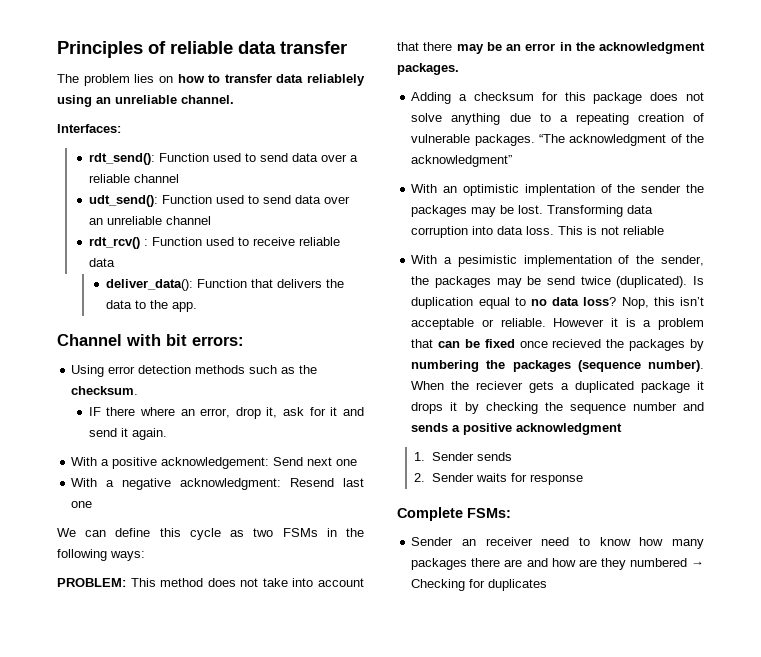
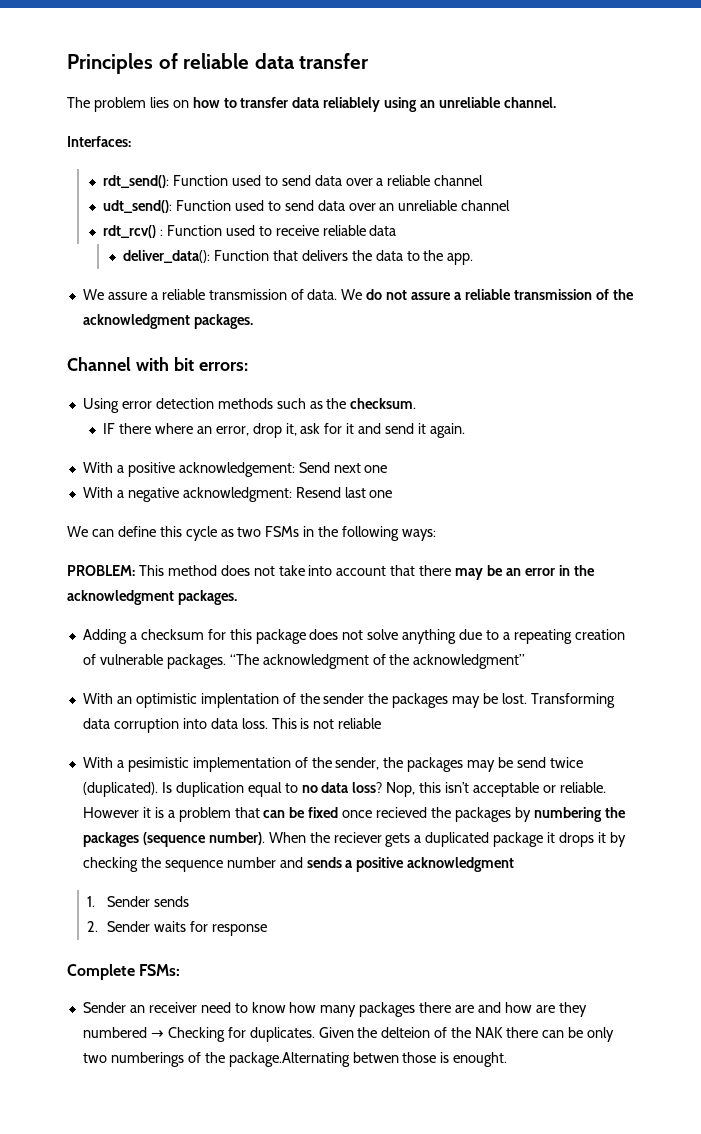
+ We assure a reliable transmission of data. We do not assure a reliable transmission of the acknowledgment packages.
- Sender an receiver need to know how many packages there are and how are they numbered → Checking for duplicates
+ Sender an receiver need to know how many packages there are and how are they numbered → Checking for duplicates. Given the delteion of the NAK there can be only two numberings of the package.Alternating betwen those is enought.

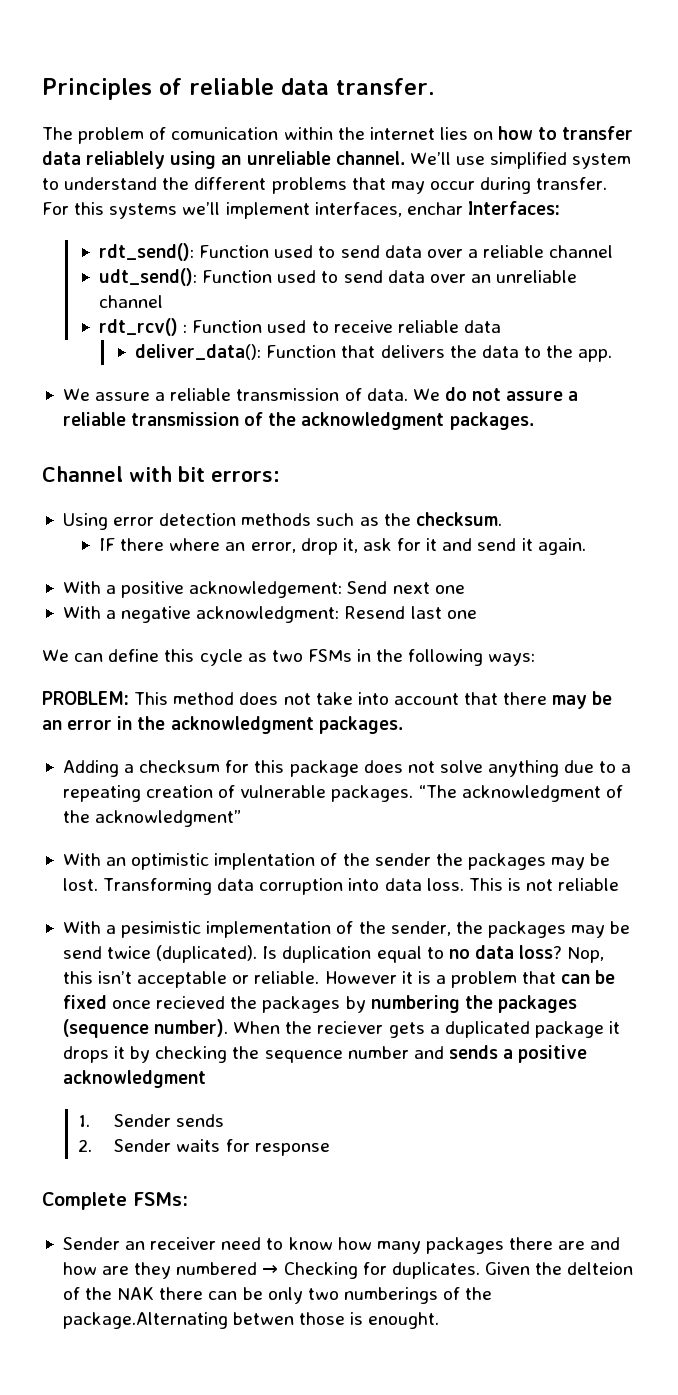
- Principles of reliable data transfer
+ Principles of reliable data transfer.
- The problem lies on how to transfer data reliablely using an unreliable channel.
- Interfaces:
+ The problem of comunication within the internet lies on how to transfer data reliablely using an unreliable channel. We’ll use simplified system to understand the different problems that may occur during transfer. For this systems we’ll implement interfaces, enchar Interfaces:

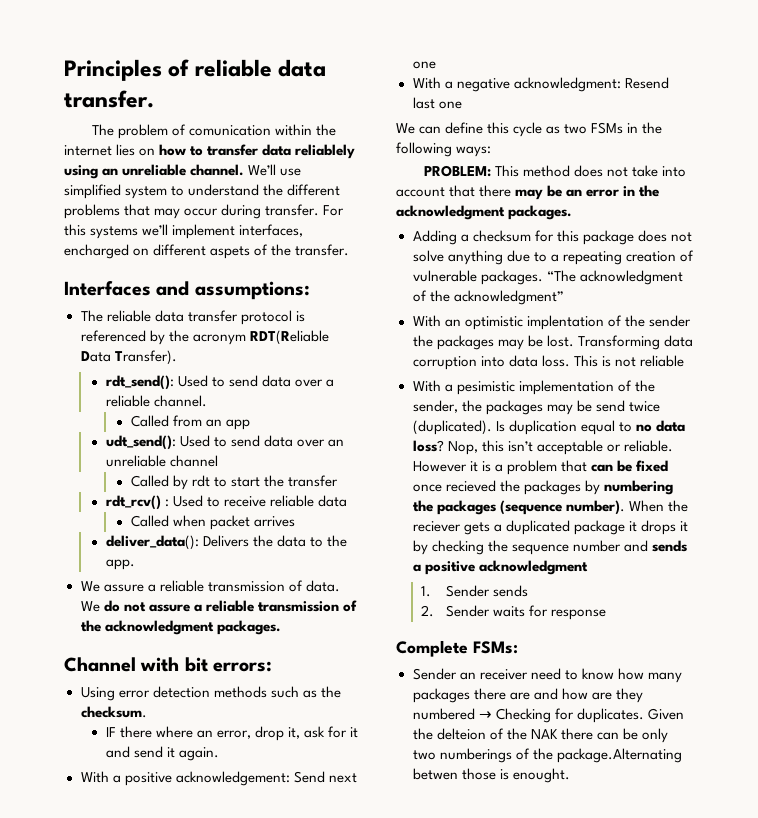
- For this systems we’ll implement interfaces, enchar Interfaces:
+ For this systems we’ll implement interfaces, encharged on different aspets of the transfer.
+ Interfaces and assumptions:
+ The reliable data transfer protocol is referenced by the acronym RDT(Reliable Data Transfer).
- rdt_send(): Function used to send data over a reliable channel
+ rdt_send(): Used to send data over a reliable channel.
+ Called from an app
- udt_send(): Function used to send data over an unreliable channel
+ udt_send(): Used to send data over an unreliable channel
+ Called by rdt to start the transfer
- rdt_rcv() : Function used to receive reliable data
+ rdt_rcv() : Used to receive reliable data
- deliver_data(): Function that delivers the data to the app.
+ Called when packet arrives
+ deliver_data(): Delivers the data to the app.

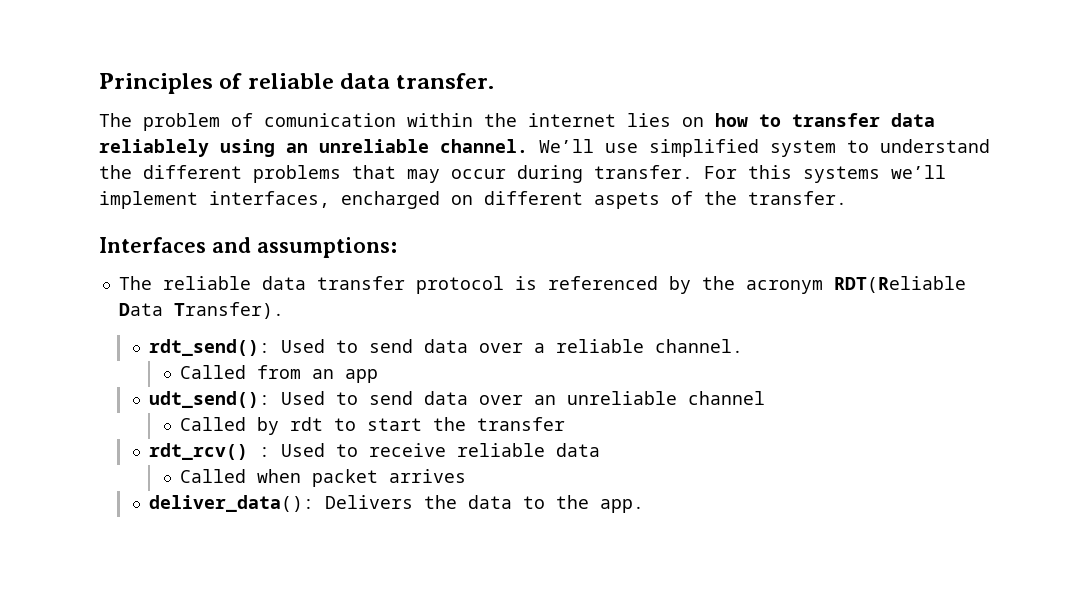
- We assure a reliable transmission of data. We do not assure a reliable transmission of the acknowledgment packages.
- Channel with bit errors:
- Using error detection methods such as the checksum.
- IF there where an error, drop it, ask for it and send it again.
- With a positive acknowledgement: Send next one
- With a negative acknowledgment: Resend last one
- We can define this cycle as two FSMs in the following ways:
- PROBLEM: This method does not take into account that there may be an error in the acknowledgment packages.
- Adding a checksum for this package does not solve anything due to a repeating creation of vulnerable packages. “The acknowledgment of the acknowledgment”
- With an optimistic implentation of the sender the packages may be lost. Transforming data corruption into data loss. This is not reliable
- With a pesimistic implementation of the sender, the packages may be send twice (duplicated). Is duplication equal to no data loss? Nop, this isn’t acceptable or reliable. However it is a problem that can be fixed once recieved the packages by numbering the packages (sequence number). When the reciever gets a duplicated package it drops it by checking the sequence number and sends a positive acknowledgment
- 1. Sender sends
- 2. Sender waits for response
- Complete FSMs:
- Sender an receiver need to know how many packages there are and how are they numbered → Checking for duplicates. Given the delteion of the NAK there can be only two numberings of the package.Alternating betwen those is enought.

